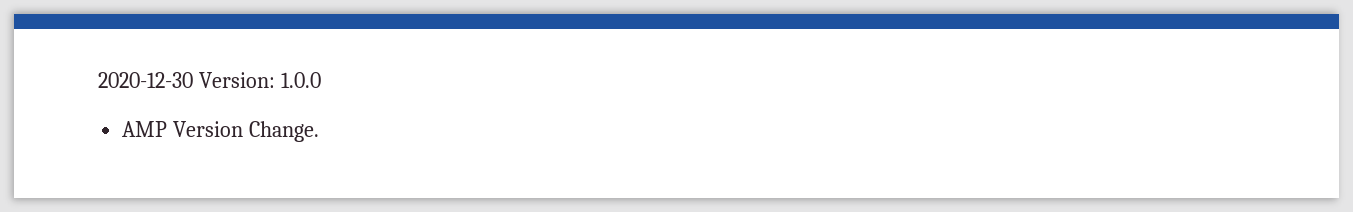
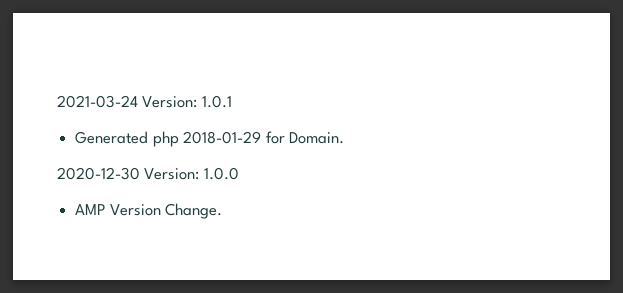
+ 2021-03-24 Version: 1.0.1
+ Generated php 2018-01-29 for Domain.

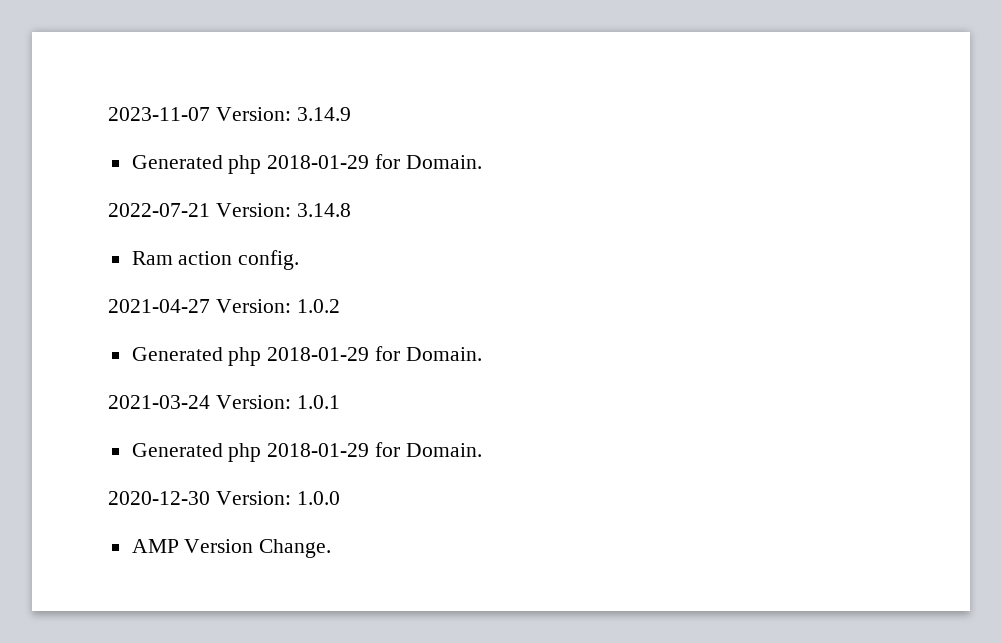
+ 2023-11-07 Version: 3.14.9
+ Generated php 2018-01-29 for Domain.
+ 2022-07-21 Version: 3.14.8
+ Ram action config.
+ 2021-04-27 Version: 1.0.2
+ Generated php 2018-01-29 for Domain.

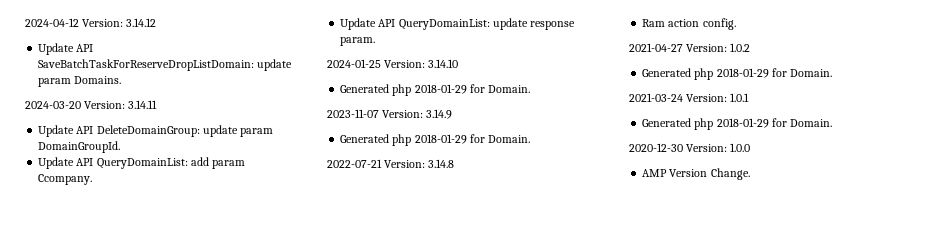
+ 2024-04-12 Version: 3.14.12
+ Update API SaveBatchTaskForReserveDropListDomain: update param Domains.
+ 2024-03-20 Version: 3.14.11
+ Update API DeleteDomainGroup: update param DomainGroupId.
+ Update API QueryDomainList: add param Ccompany.
+ Update API QueryDomainList: update response param.
+ 2024-01-25 Version: 3.14.10
+ Generated php 2018-01-29 for Domain.

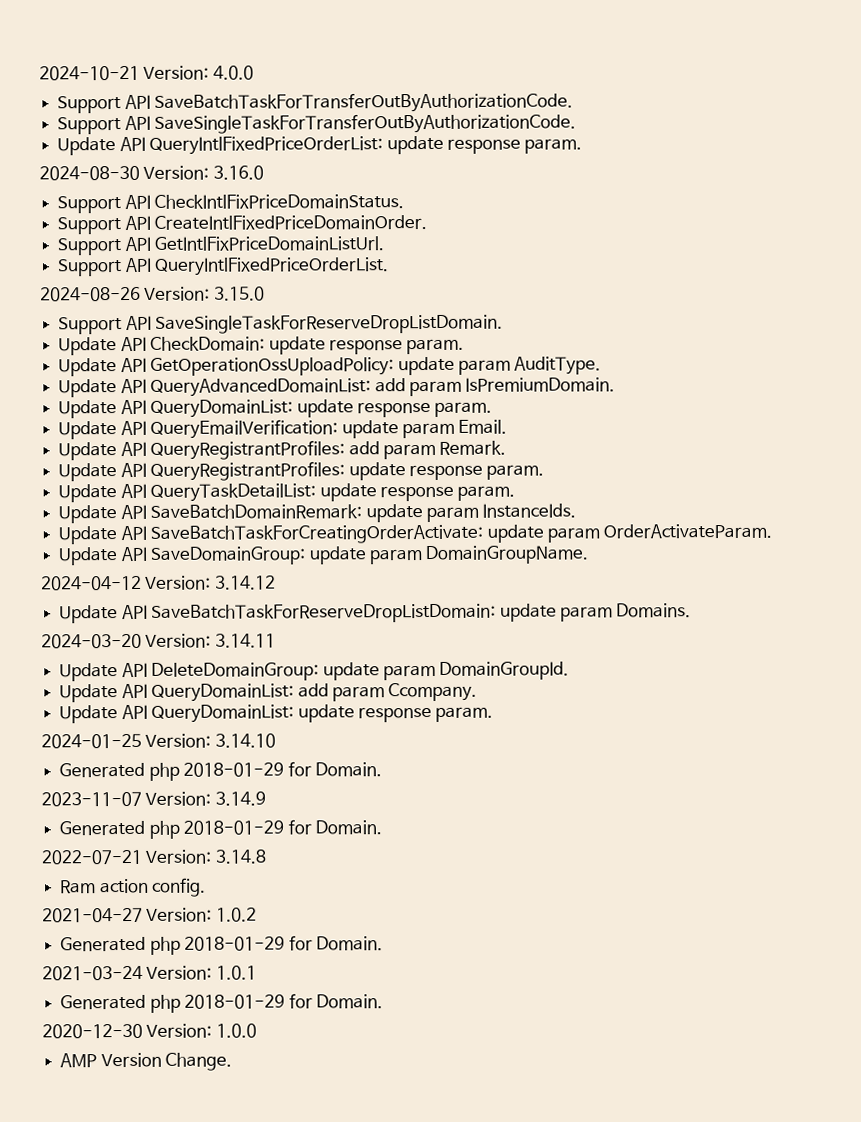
+ 2024-10-21 Version: 4.0.0
+ Support API SaveBatchTaskForTransferOutByAuthorizationCode.
+ Support API SaveSingleTaskForTransferOutByAuthorizationCode.
+ Update API QueryIntlFixedPriceOrderList: update response param.
+ 2024-08-30 Version: 3.16.0
+ Support API CheckIntlFixPriceDomainStatus.
+ Support API CreateIntlFixedPriceDomainOrder.
+ Support API GetIntlFixPriceDomainListUrl.
+ Support API QueryIntlFixedPriceOrderList.
+ 2024-08-26 Version: 3.15.0
+ Support API SaveSingleTaskForReserveDropListDomain.
+ Update API CheckDomain: update response param.
+ Update API GetOperationOssUploadPolicy: update param AuditType.
+ Update API QueryAdvancedDomainList: add param IsPremiumDomain.
+ Update API QueryDomainList: update response param.
+ Update API QueryEmailVerification: update param Email.
+ Update API QueryRegistrantProfiles: add param Remark.
+ Update API QueryRegistrantProfiles: update response param.
+ Update API QueryTaskDetailList: update response param.
+ Update API SaveBatchDomainRemark: update param InstanceIds.
+ Update API SaveBatchTaskForCreatingOrderActivate: update param OrderActivateParam.
+ Update API SaveDomainGroup: update param DomainGroupName.

